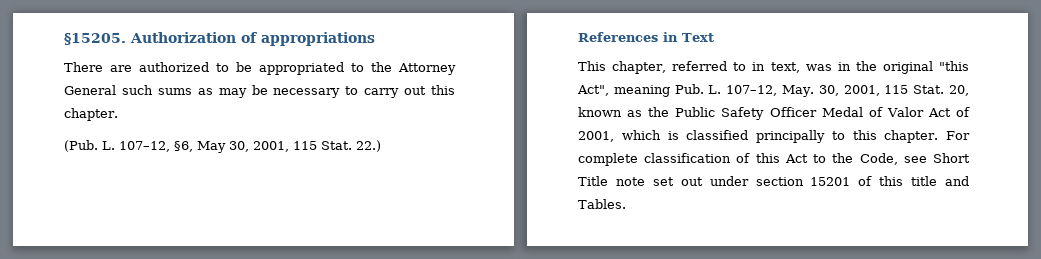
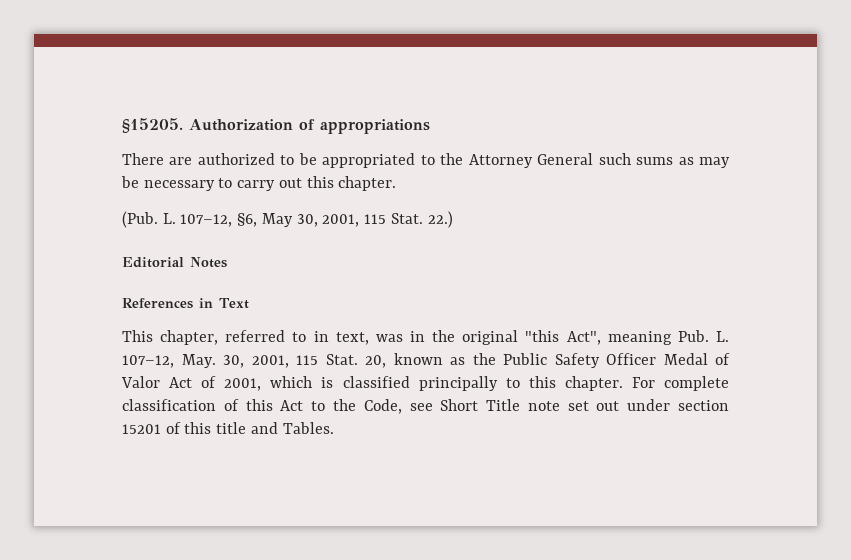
+ Editorial Notes

